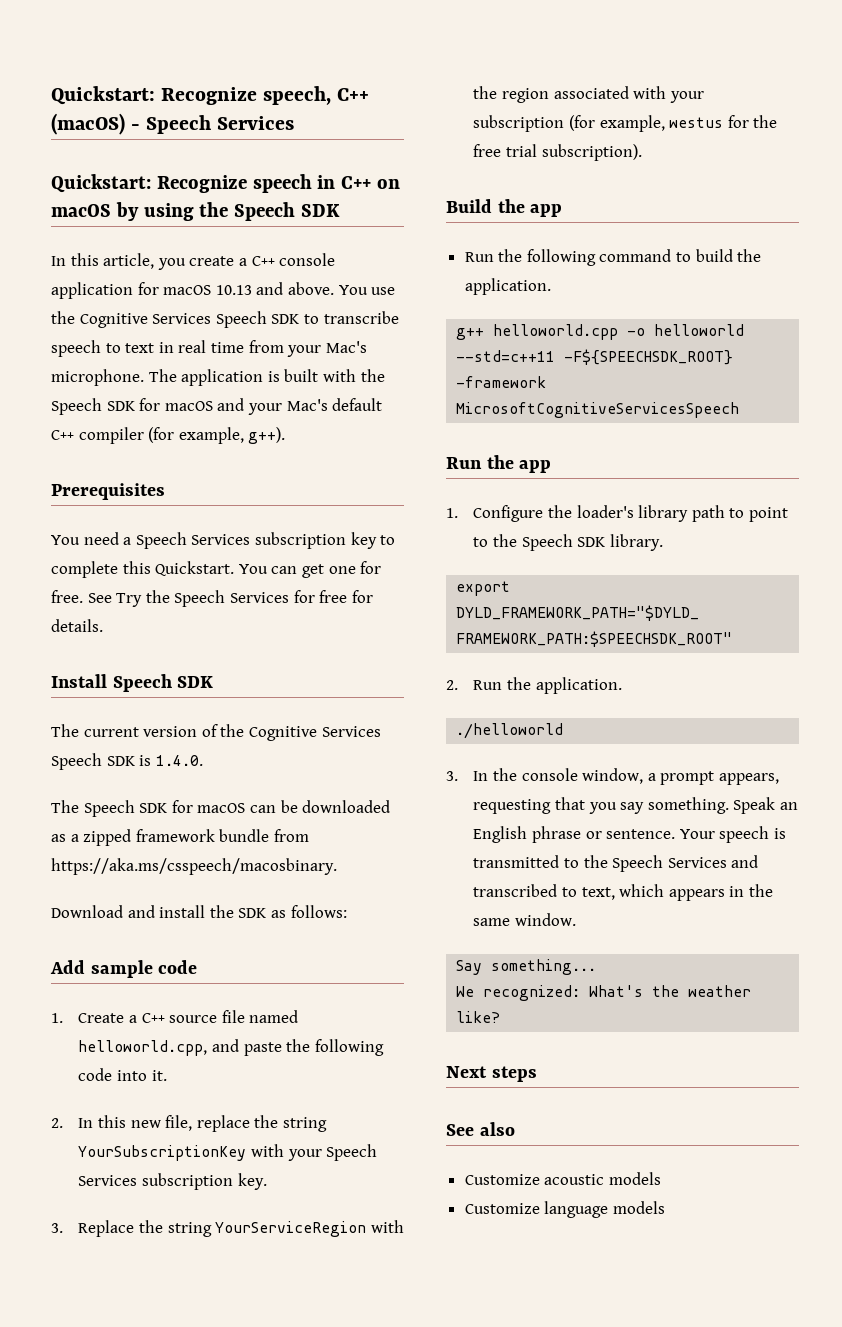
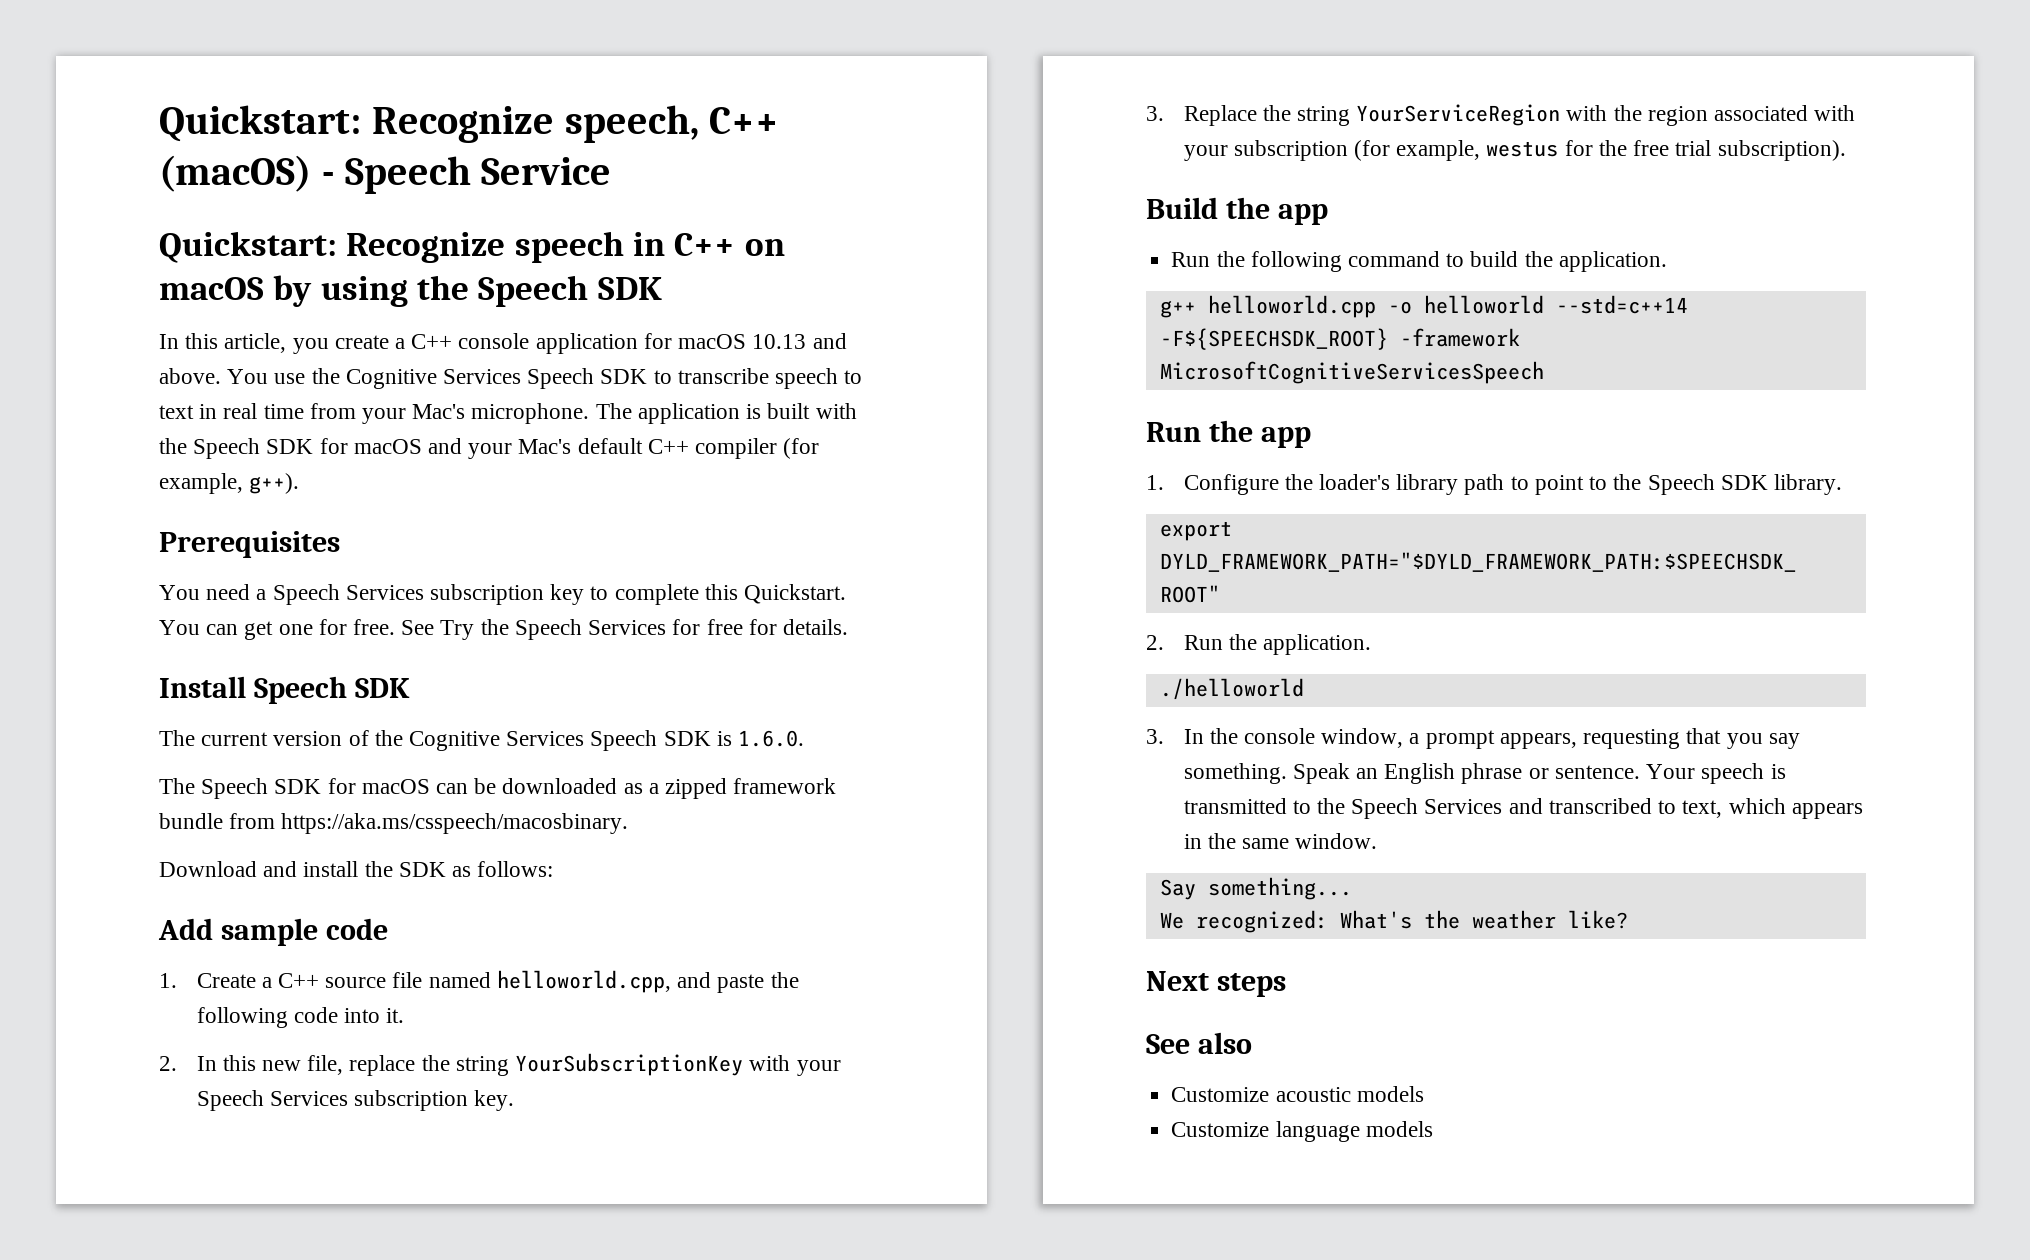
- Quickstart: Recognize speech, C++ (macOS) - Speech Services
+ Quickstart: Recognize speech, C++ (macOS) - Speech Service
- The current version of the Cognitive Services Speech SDK is 1.4.0.
+ The current version of the Cognitive Services Speech SDK is 1.6.0.
- g++ helloworld.cpp -o helloworld --std=c++11 -F${SPEECHSDK_ROOT} -framework MicrosoftCognitiveServicesSpeech
+ g++ helloworld.cpp -o helloworld --std=c++14 -F${SPEECHSDK_ROOT} -framework MicrosoftCognitiveServicesSpeech

